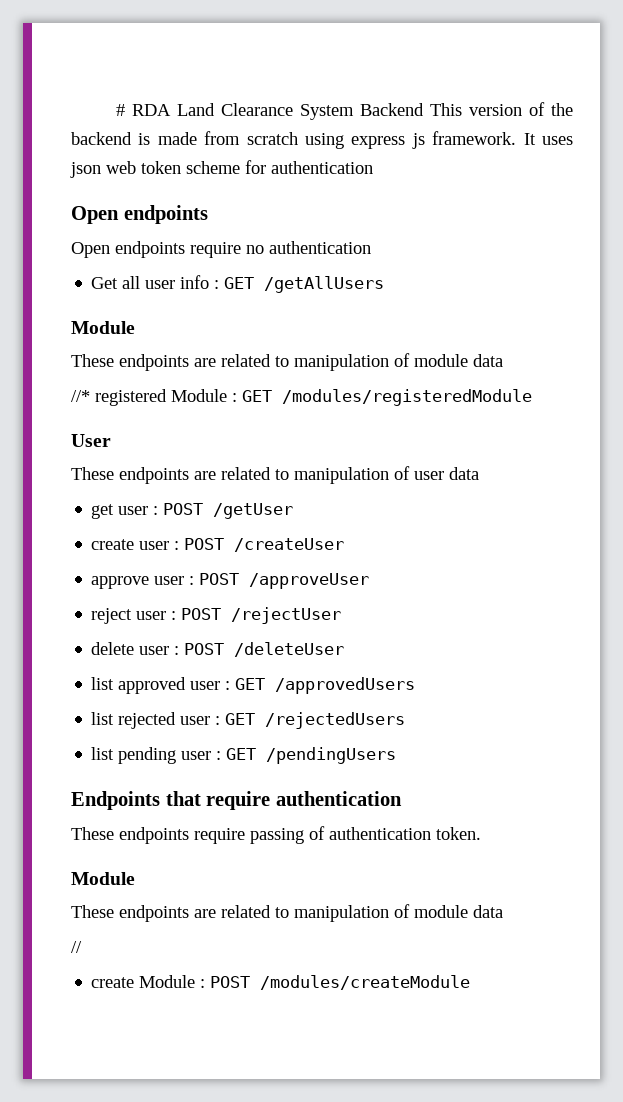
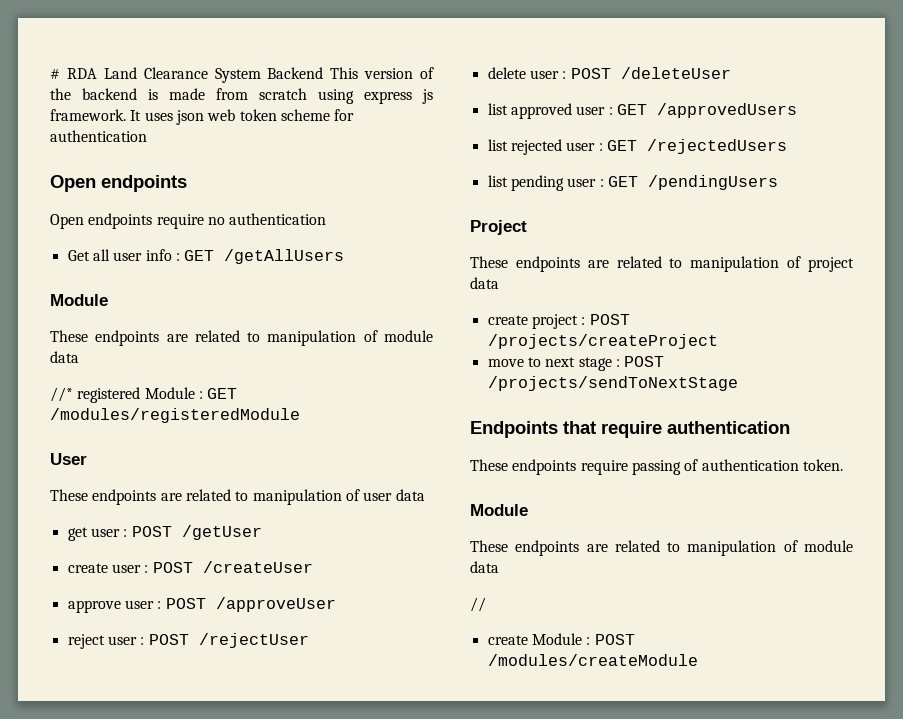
+ Project
+ These endpoints are related to manipulation of project data
+ create project : POST /projects/createProject
+ move to next stage : POST /projects/sendToNextStage

